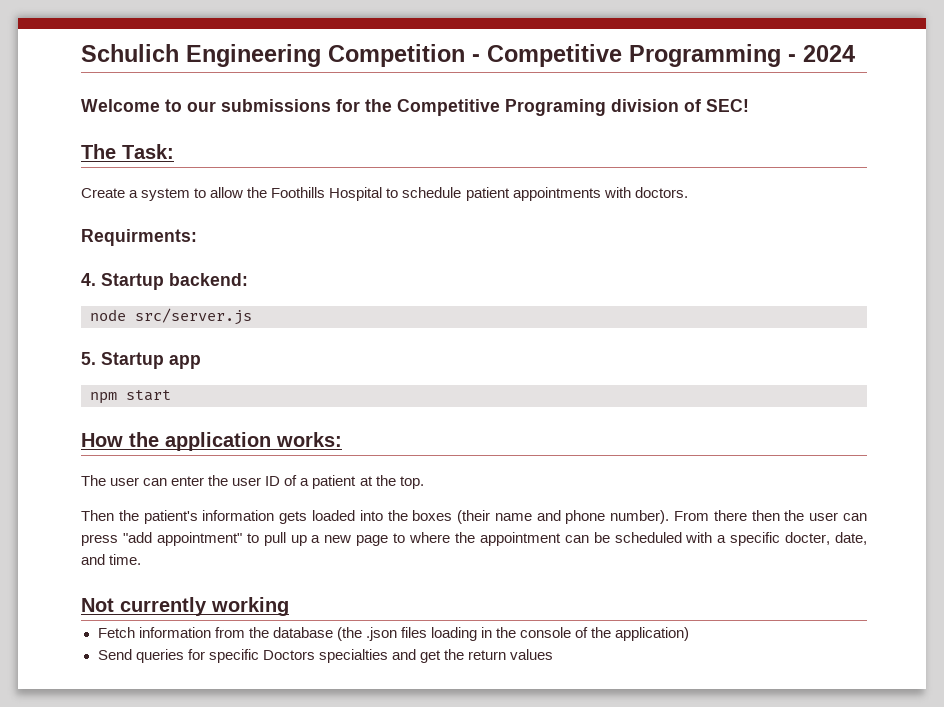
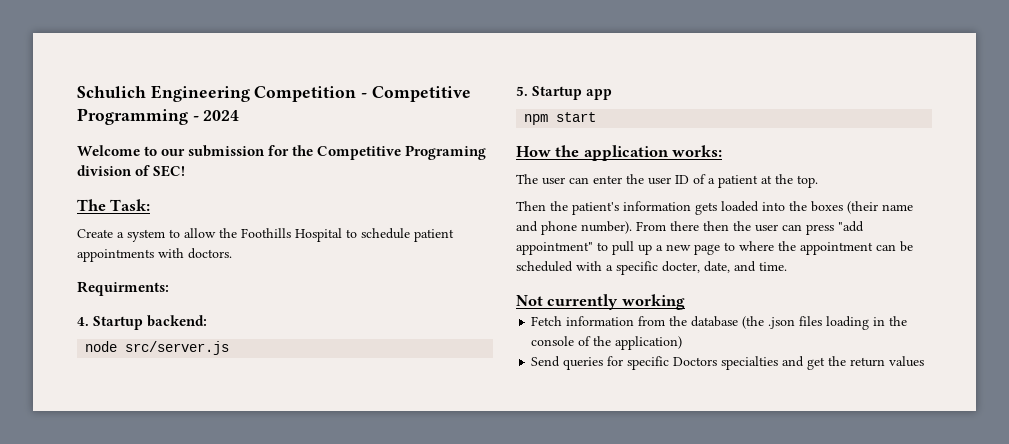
- Welcome to our submissions for the Competitive Programing division of SEC!
+ Welcome to our submission for the Competitive Programing division of SEC!

